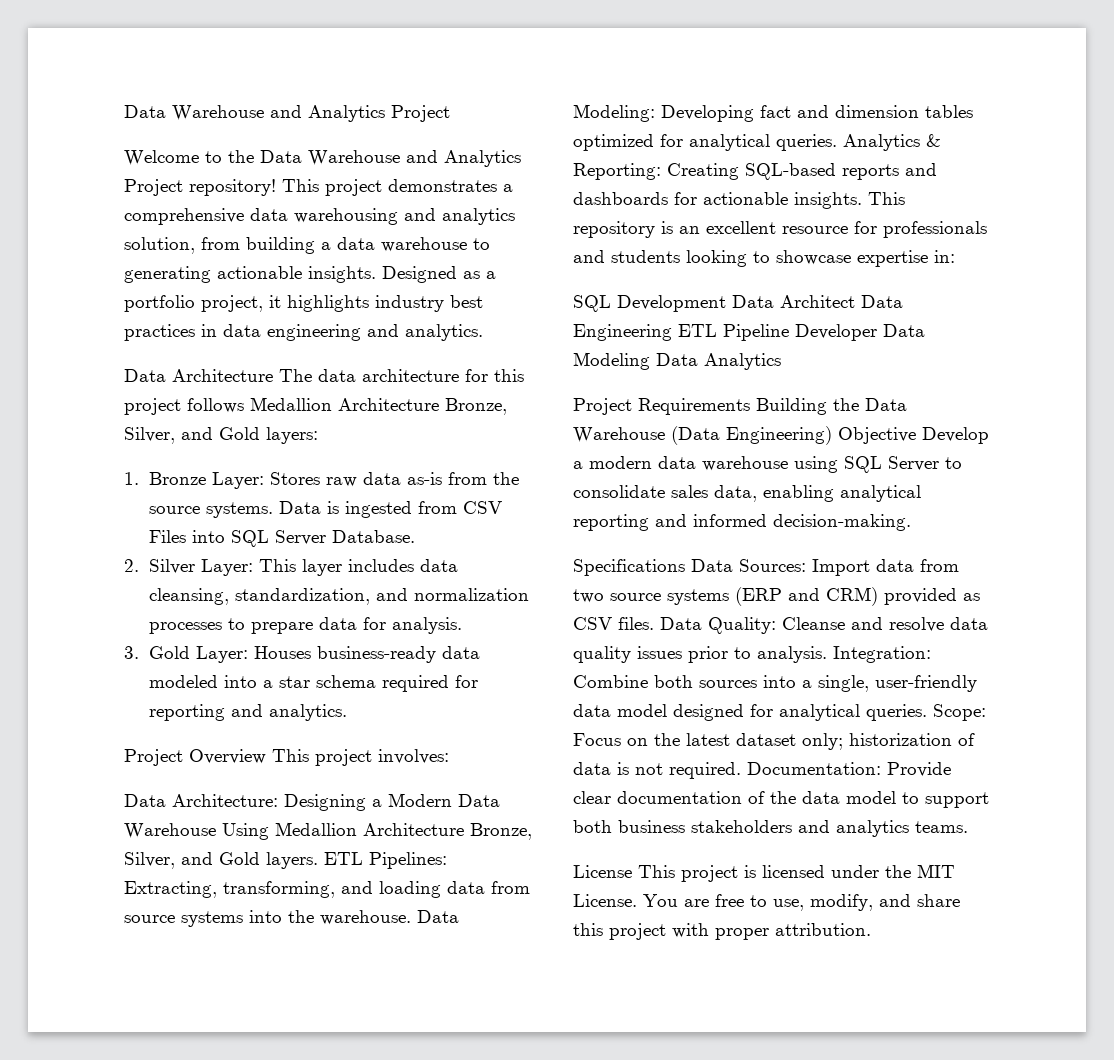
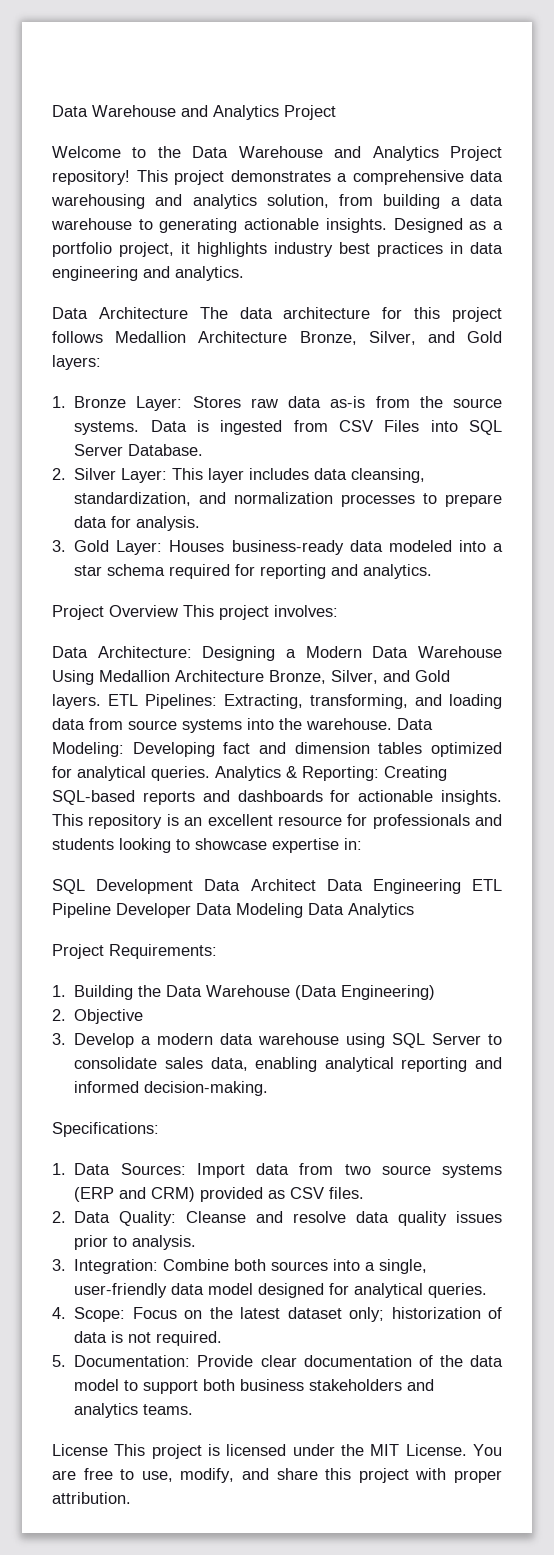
- Project Requirements Building the Data Warehouse (Data Engineering) Objective Develop a modern data warehouse using SQL Server to consolidate sales data, enabling analytical reporting and informed decision-making.
+ Project Requirements:
+ 1. Building the Data Warehouse (Data Engineering)
+ 2. Objective
+ 3. Develop a modern data warehouse using SQL Server to consolidate sales data, enabling analytical reporting and informed decision-making.
- Specifications Data Sources:
+ Specifications:
+ 1. Data Sources:
- Import data from two source systems (ERP and CRM) provided as CSV files. Data Quality:
+ Import data from two source systems (ERP and CRM) provided as CSV files.
+ 2. Data Quality:
- Cleanse and resolve data quality issues prior to analysis. Integration:
+ Cleanse and resolve data quality issues prior to analysis.
+ 3. Integration:
- Combine both sources into a single, user-friendly data model designed for analytical queries. Scope:
+ Combine both sources into a single, user-friendly data model designed for analytical queries.
+ 4. Scope:
- historization of data is not required. Documentation:
+ historization of data is not required.
+ 5. Documentation:

